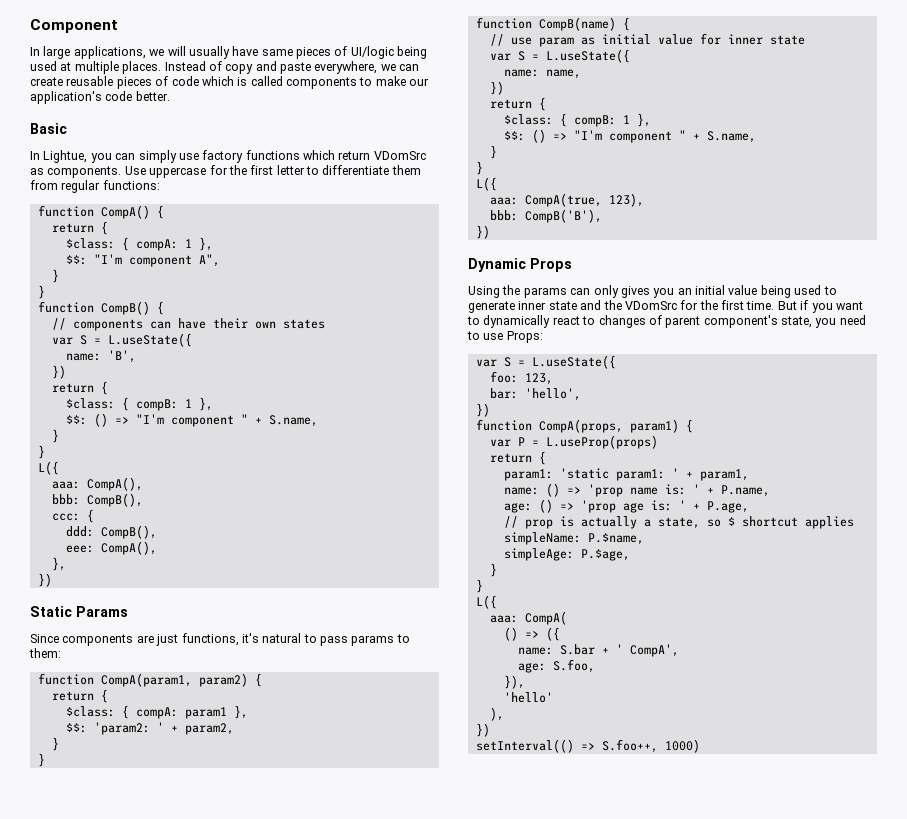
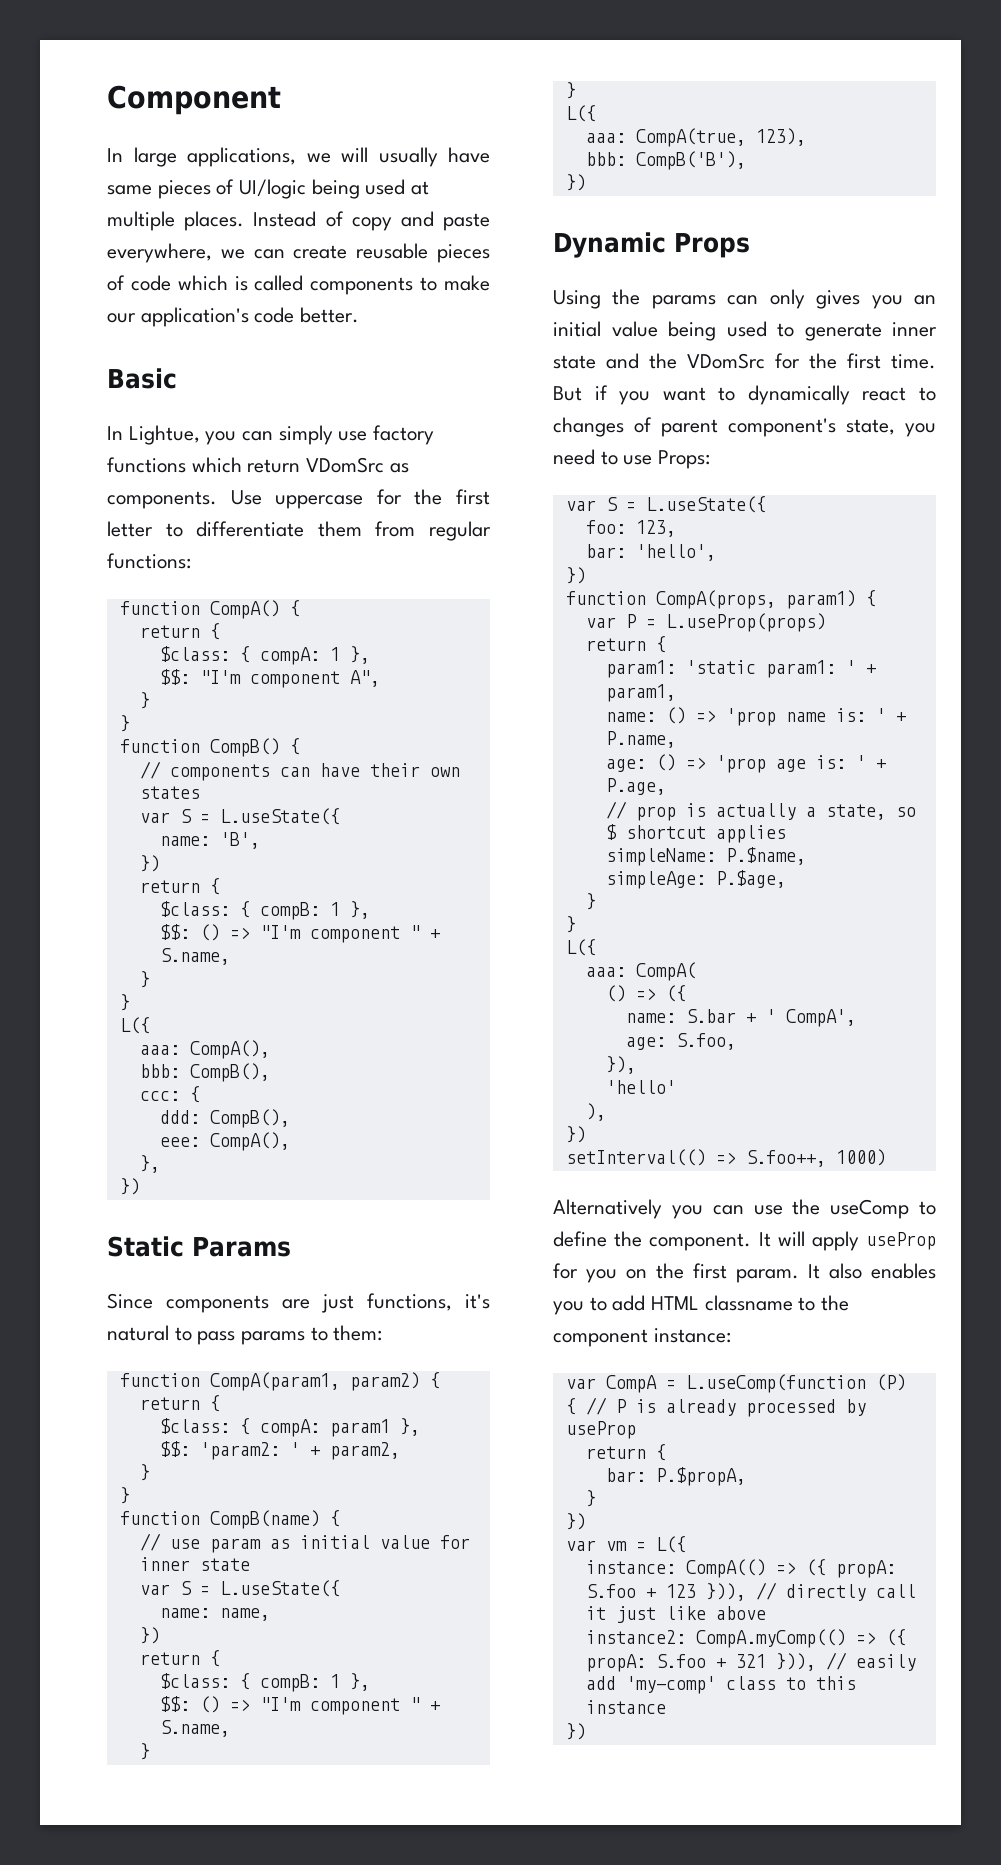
+ Alternatively you can use the useComp to define the component. It will apply useProp for you on the first param. It also enables you to add HTML classname to the component instance:
+ var CompA = L.useComp(function (P) { // P is already processed by useProp
+ return {
+ bar: P.$propA,
+ }
+ })
+ var vm = L({
+ instance: CompA(() => ({ propA: S.foo + 123 })), // directly call it just like above
+ instance2: CompA.myComp(() => ({ propA: S.foo + 321 })), // easily add 'my-comp' class to this instance
+ })

